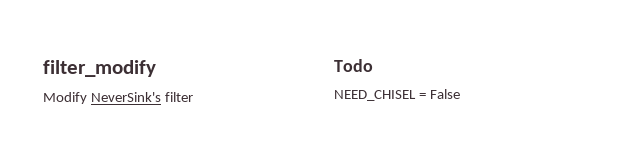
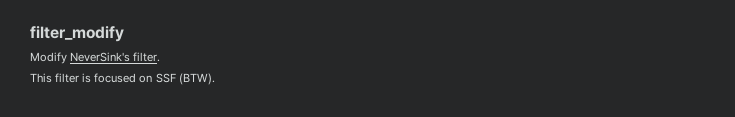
- Modify NeverSink's filter
- Todo
- NEED_CHISEL = False
+ Modify NeverSink's filter.
+ This filter is focused on SSF (BTW).

